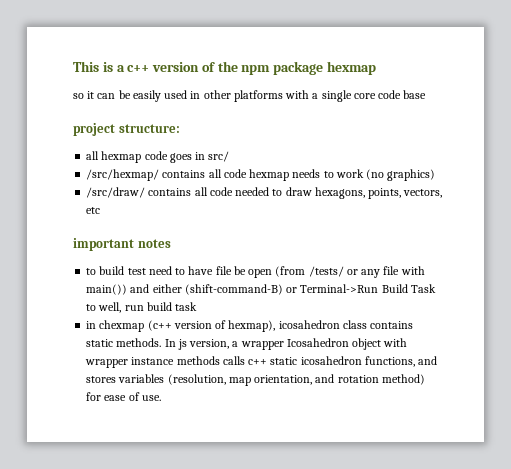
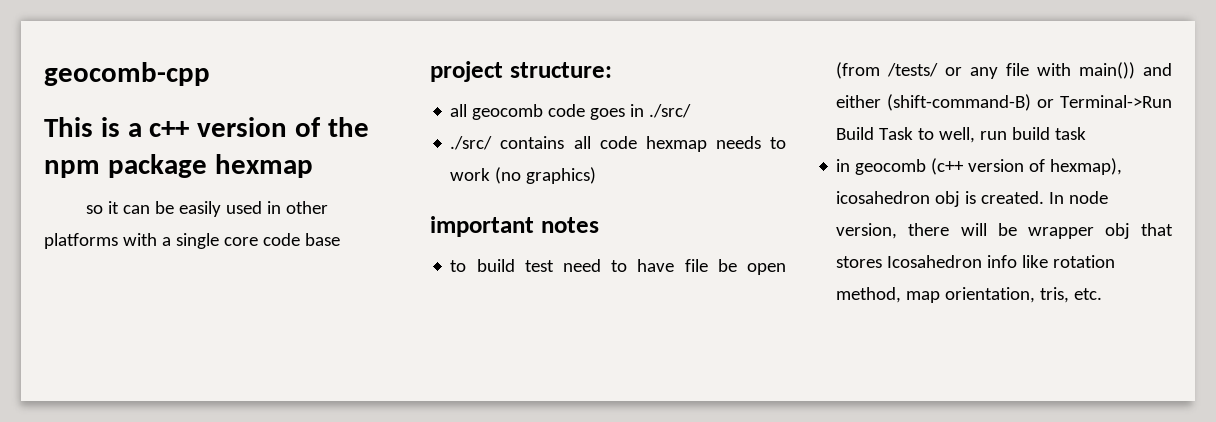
+ geocomb-cpp
- all hexmap code goes in src/
- /src/hexmap/ contains all code hexmap needs to work (no graphics)
+ all geocomb code goes in ./src/
+ ./src/ contains all code hexmap needs to work (no graphics)
- /src/draw/ contains all code needed to draw hexagons, points, vectors, etc
- in chexmap (c++ version of hexmap), icosahedron class contains static methods. In js version, a wrapper Icosahedron object with wrapper instance methods calls c++ static icosahedron functions, and stores variables (resolution, map orientation, and rotation method) for ease of use.
+ in geocomb (c++ version of hexmap), icosahedron obj is created. In node version, there will be wrapper obj that stores Icosahedron info like rotation method, map orientation, tris, etc.

